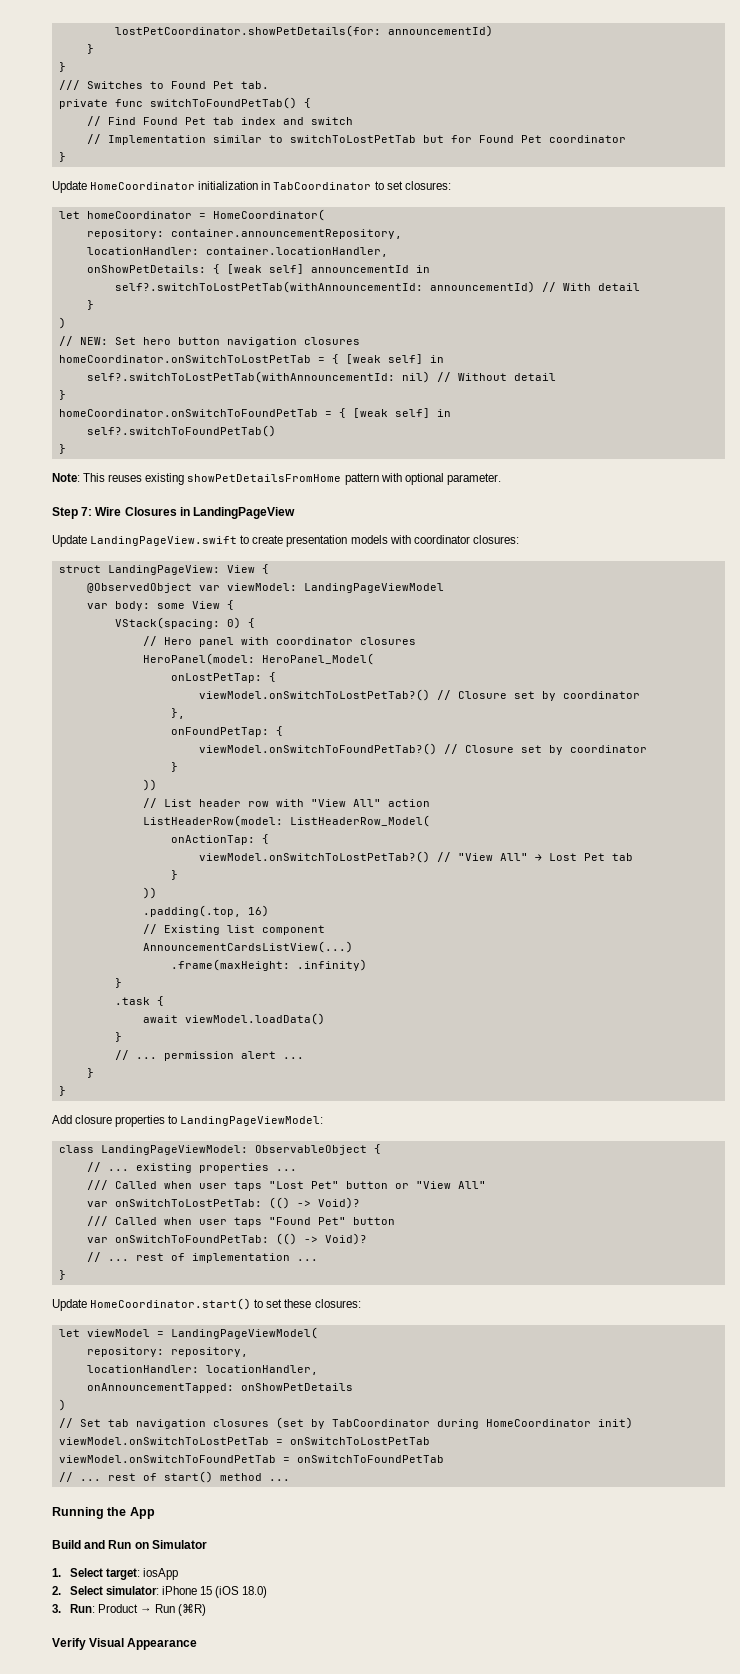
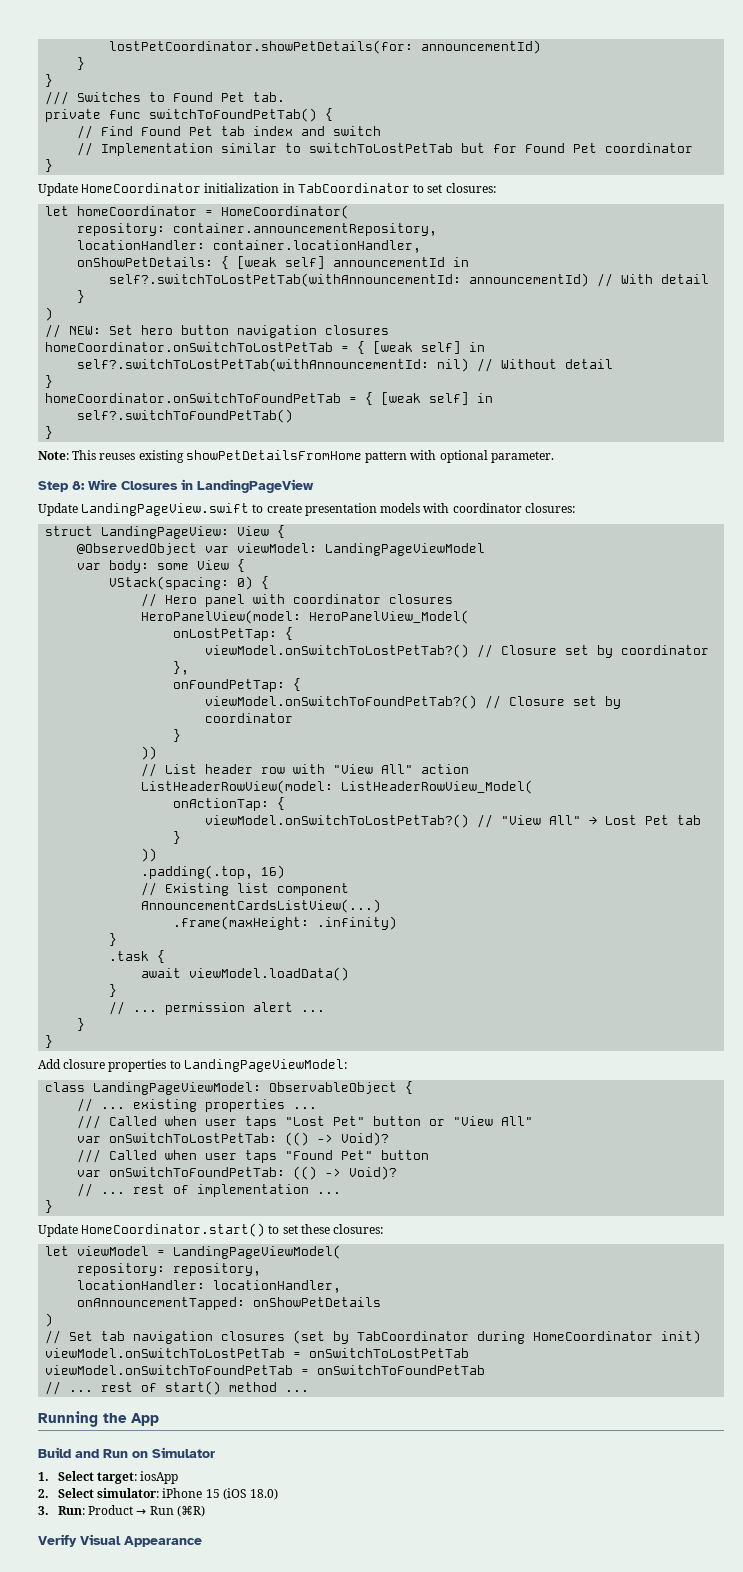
- Step 7: Wire Closures in LandingPageView
+ Step 8: Wire Closures in LandingPageView
- HeroPanel(model: HeroPanel_Model(
+ HeroPanelView(model: HeroPanelView_Model(
- ListHeaderRow(model: ListHeaderRow_Model(
+ ListHeaderRowView(model: ListHeaderRowView_Model(

